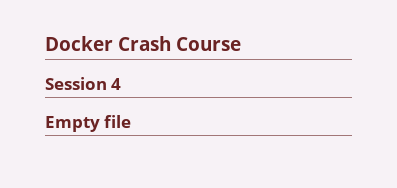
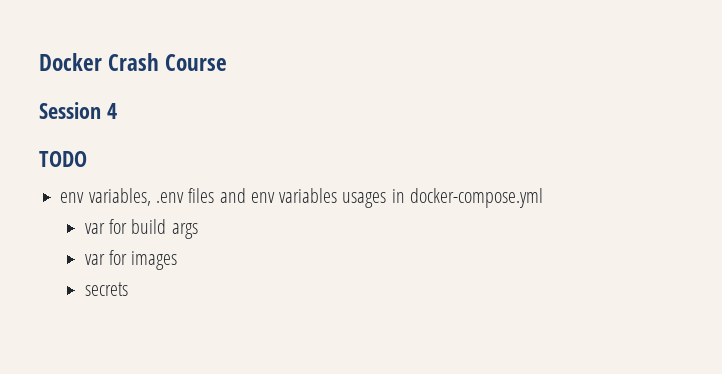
- Empty file
+ TODO
+ env variables, .env files and env variables usages in docker-compose.yml
+ var for build args
+ var for images
+ secrets

